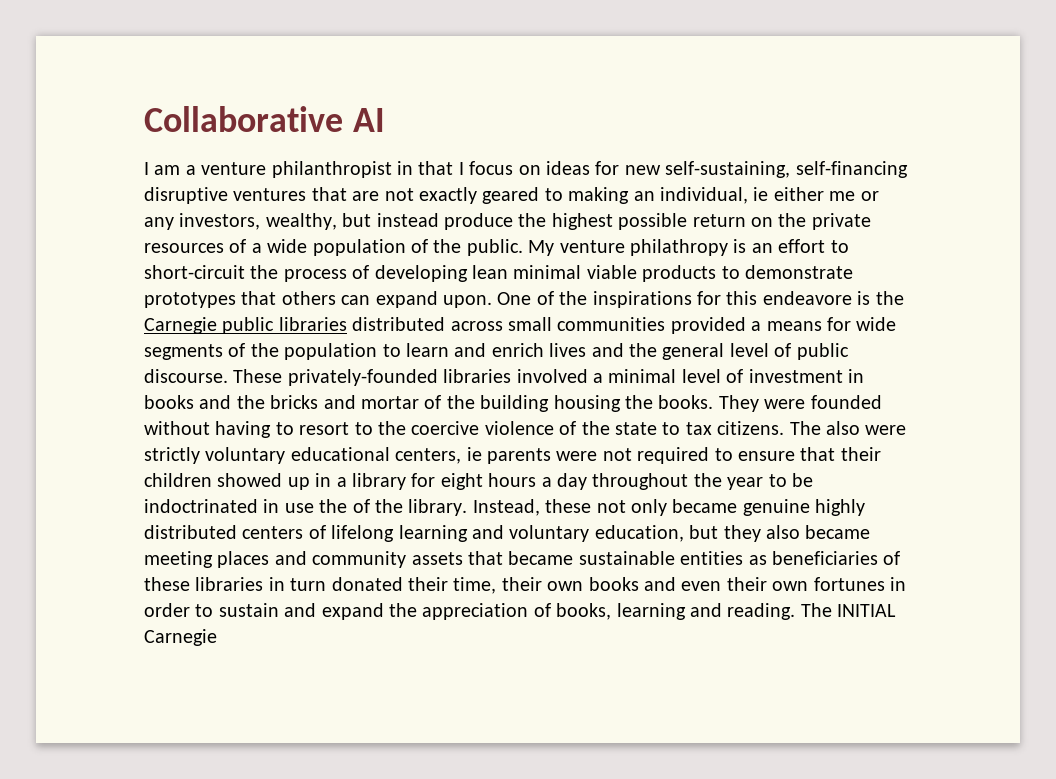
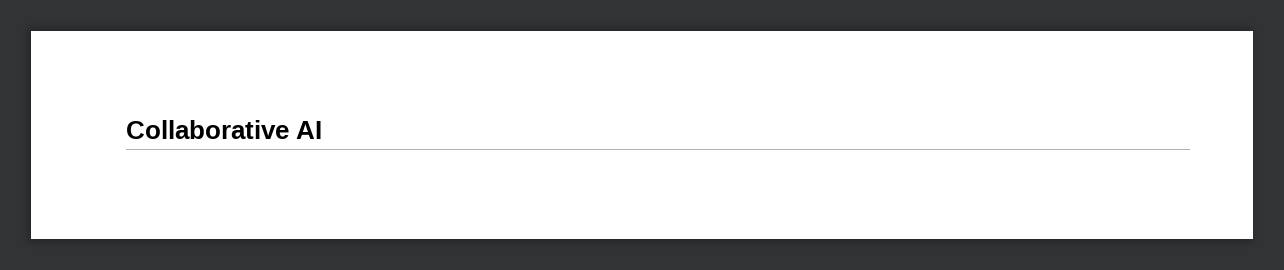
- I am a venture philanthropist in that I focus on ideas for new self-sustaining, self-financing disruptive ventures that are not exactly geared to making an individual, ie either me or any investors, wealthy, but instead produce the highest possible return on the private resources of a wide population of the public. My venture philathropy is an effort to short-circuit the process of developing lean minimal viable products to demonstrate prototypes that others can expand upon. One of the inspirations for this endeavore is the Carnegie public libraries distributed across small communities provided a means for wide segments of the population to learn and enrich lives and the general level of public discourse. These privately-founded libraries involved a minimal level of investment in books and the bricks and mortar of the building housing the books. They were founded without having to resort to the coercive violence of the state to tax citizens. The also were strictly voluntary educational centers, ie parents were not required to ensure that their children showed up in a library for eight hours a day throughout the year to be indoctrinated in use the of the library. Instead, these not only became genuine highly distributed centers of lifelong learning and voluntary education, but they also became meeting places and community assets that became sustainable entities as beneficiaries of these libraries in turn donated their time, their own books and even their own fortunes in order to sustain and expand the appreciation of books, learning and reading. The INITIAL Carnegie

